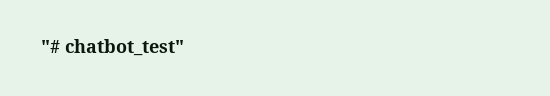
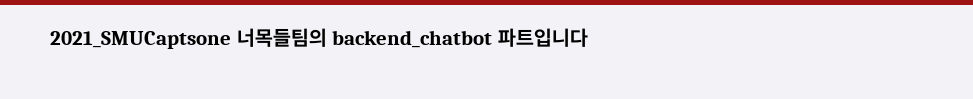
- "# chatbot_test"
+ 2021_SMUCaptsone 너목들팀의 backend_chatbot 파트입니다

